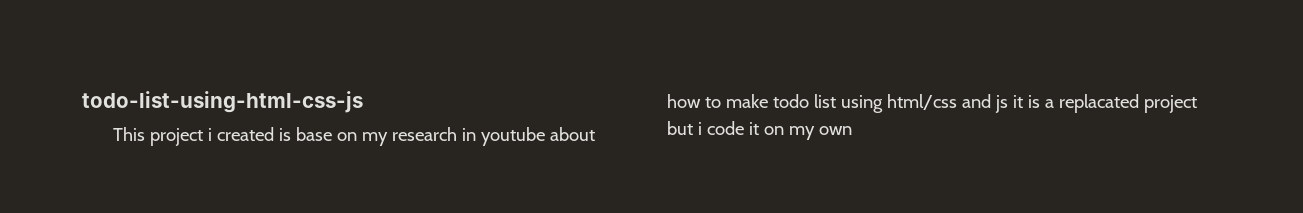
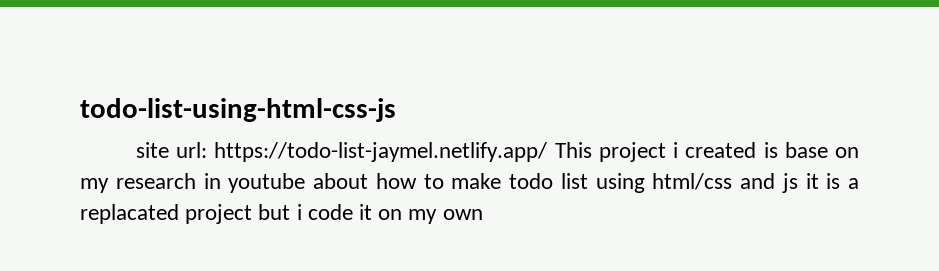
- This project i created is base on my research in youtube about how to make todo list using html/css and js it is a replacated project but i code it on my own
+ site url: https://todo-list-jaymel.netlify.app/ This project i created is base on my research in youtube about how to make todo list using html/css and js it is a replacated project but i code it on my own

